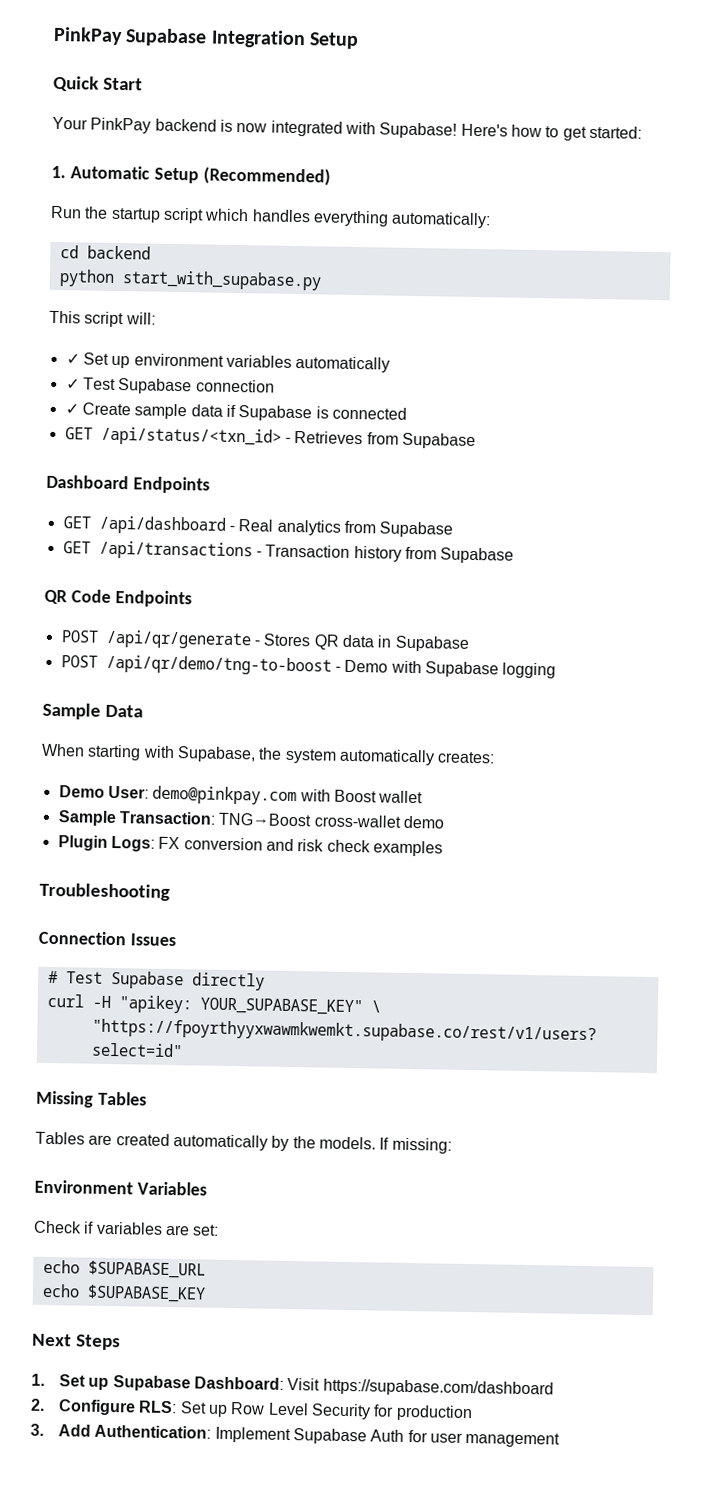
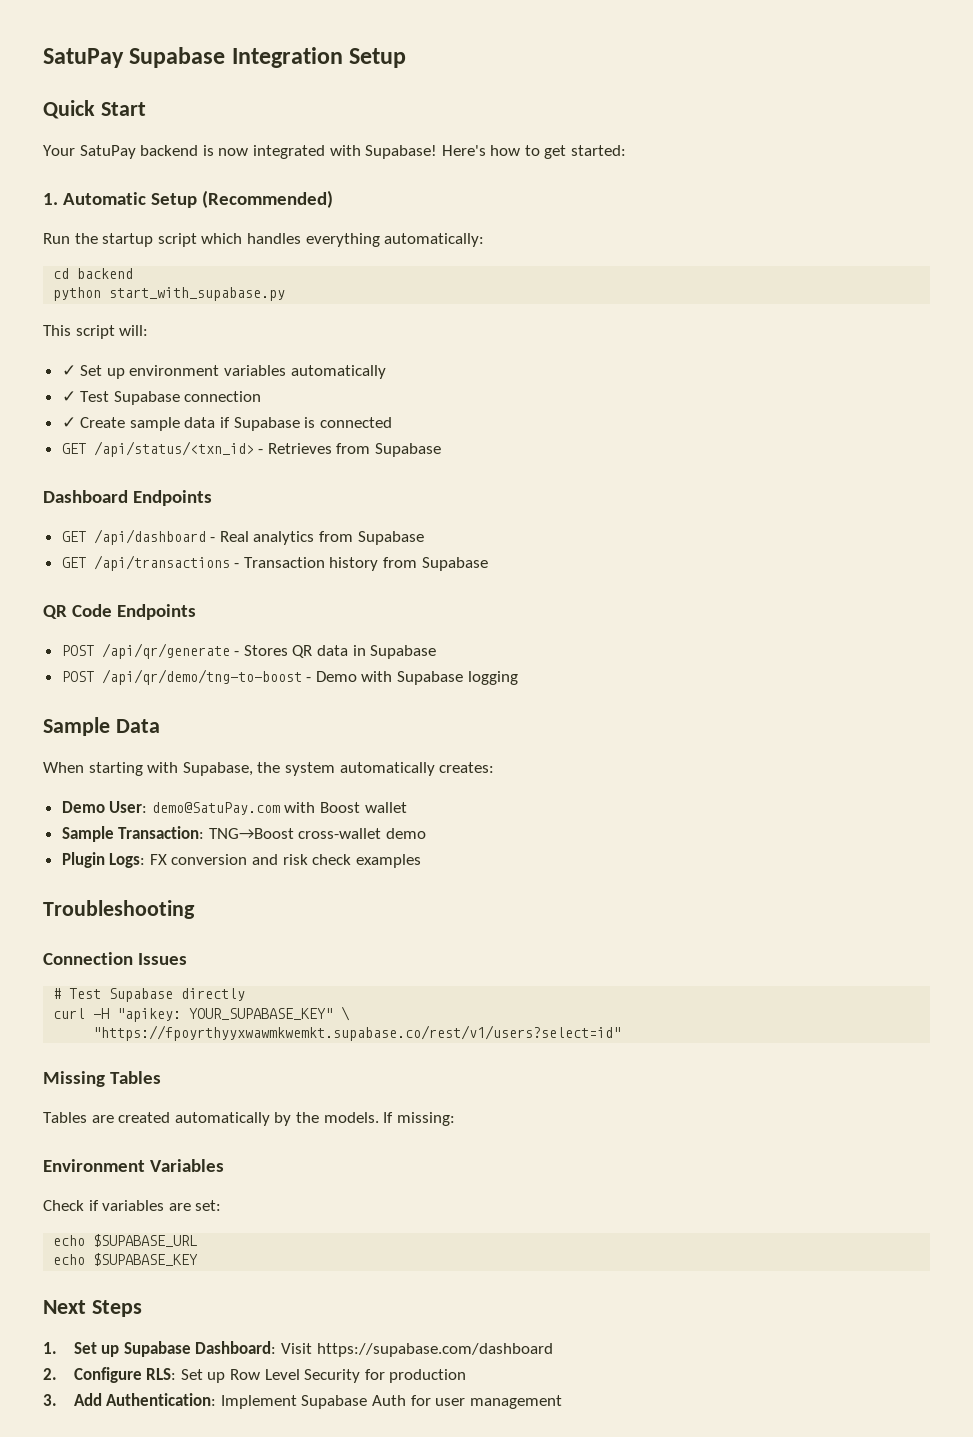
- PinkPay Supabase Integration Setup
+ SatuPay Supabase Integration Setup
- Your PinkPay backend is now integrated with Supabase!
+ Your SatuPay backend is now integrated with Supabase!
- Demo User: demo@pinkpay.com with Boost wallet
+ Demo User: demo@SatuPay.com with Boost wallet

